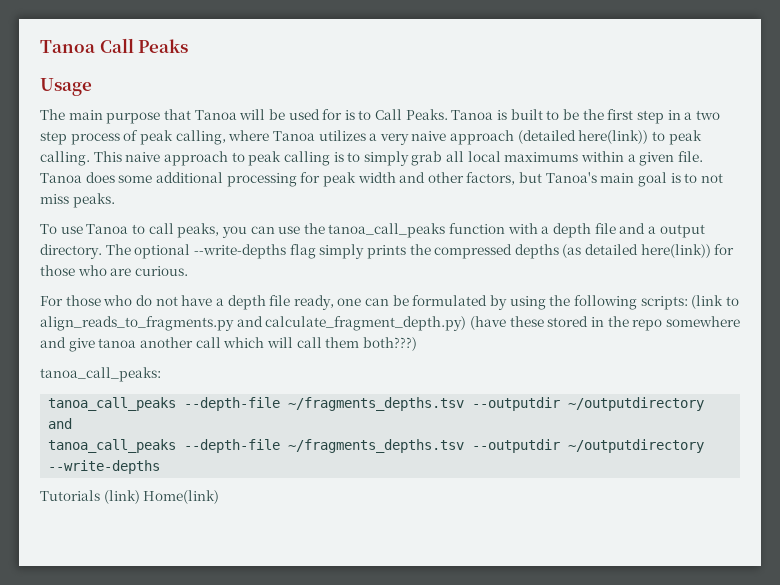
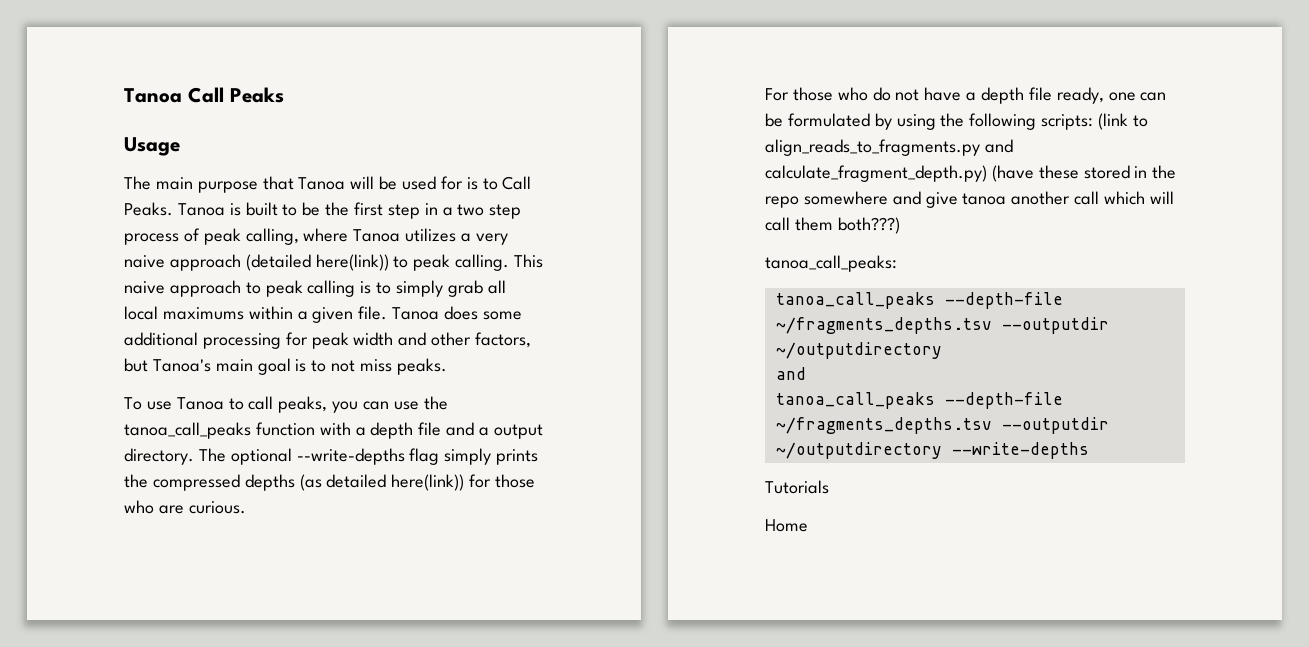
- Tutorials (link) Home(link)
+ Tutorials
+ Home

